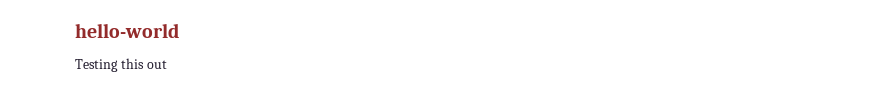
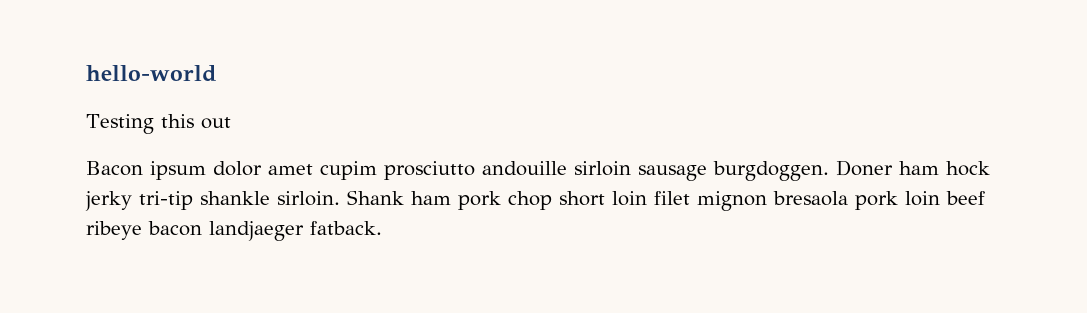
+ Bacon ipsum dolor amet cupim prosciutto andouille sirloin sausage burgdoggen. Doner ham hock jerky tri-tip shankle sirloin. Shank ham pork chop short loin filet mignon bresaola pork loin beef ribeye bacon landjaeger fatback.

